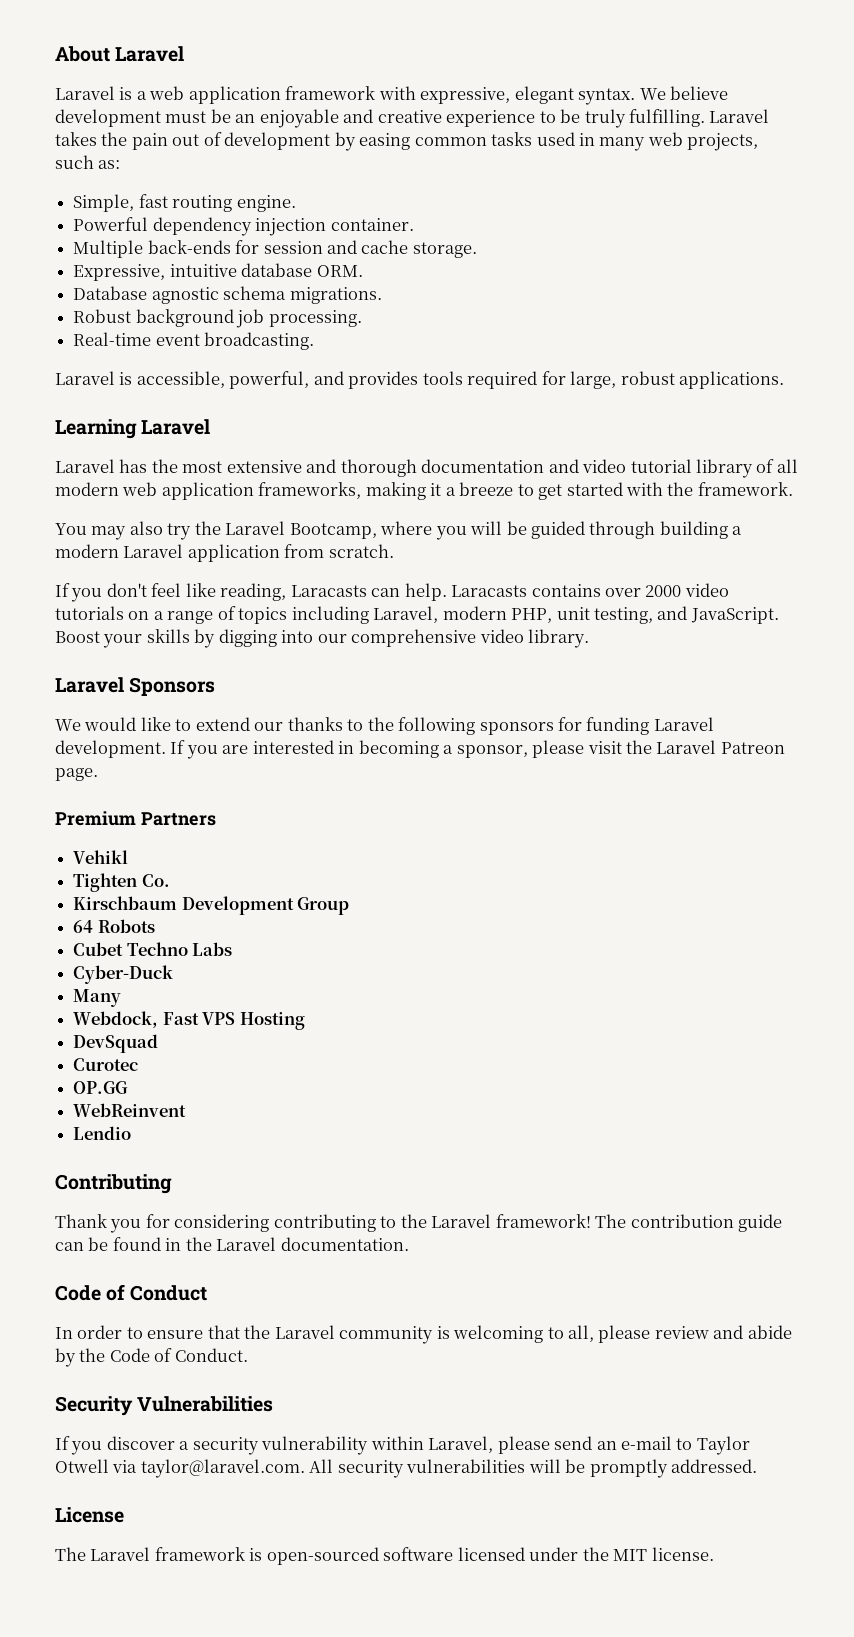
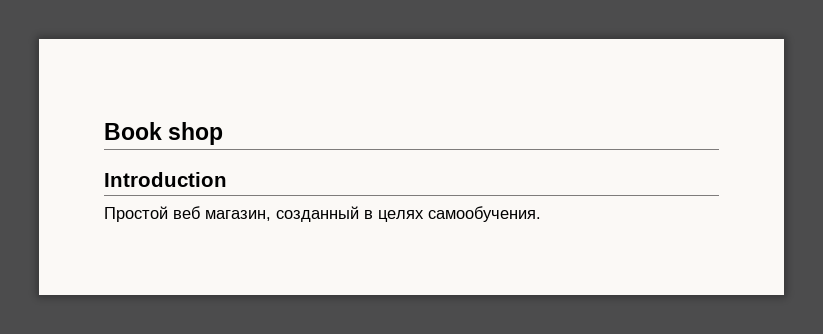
- About Laravel
- Laravel is a web application framework with expressive, elegant syntax. We believe development must be an enjoyable and creative experience to be truly fulfilling. Laravel takes the pain out of development by easing common tasks used in many web projects, such as:
- Simple, fast routing engine.
- Powerful dependency injection container.
- Multiple back-ends for session and cache storage.
- Expressive, intuitive database ORM.
- Database agnostic schema migrations.
- Robust background job processing.
- Real-time event broadcasting.
- Laravel is accessible, powerful, and provides tools required for large, robust applications.
- Learning Laravel
- Laravel has the most extensive and thorough documentation and video tutorial library of all modern web application frameworks, making it a breeze to get started with the framework.
- You may also try the Laravel Bootcamp, where you will be guided through building a modern Laravel application from scratch.
- If you don't feel like reading, Laracasts can help. Laracasts contains over 2000 video tutorials on a range of topics including Laravel, modern PHP, unit testing, and JavaScript. Boost your skills by digging into our comprehensive video library.
- Laravel Sponsors
- We would like to extend our thanks to the following sponsors for funding Laravel development. If you are interested in becoming a sponsor, please visit the Laravel Patreon page.
- Premium Partners
- Vehikl
- Tighten Co.
- Kirschbaum Development Group
- 64 Robots
- Cubet Techno Labs
- Cyber-Duck
- Many
- Webdock, Fast VPS Hosting
- DevSquad
- Curotec
- OP.GG
- WebReinvent
- Lendio
- Contributing
- Thank you for considering contributing to the Laravel framework! The contribution guide can be found in the Laravel documentation.
- Code of Conduct
- In order to ensure that the Laravel community is welcoming to all, please review and abide by the Code of Conduct.
- Security Vulnerabilities
- If you discover a security vulnerability within Laravel, please send an e-mail to Taylor Otwell via taylor@laravel.com. All security vulnerabilities will be promptly addressed.
- License
- The Laravel framework is open-sourced software licensed under the MIT license.
+ Book shop
+ Introduction
+ Простой веб магазин, созданный в целях самообучения.

